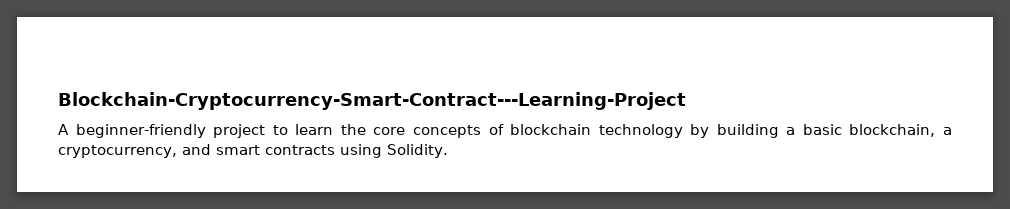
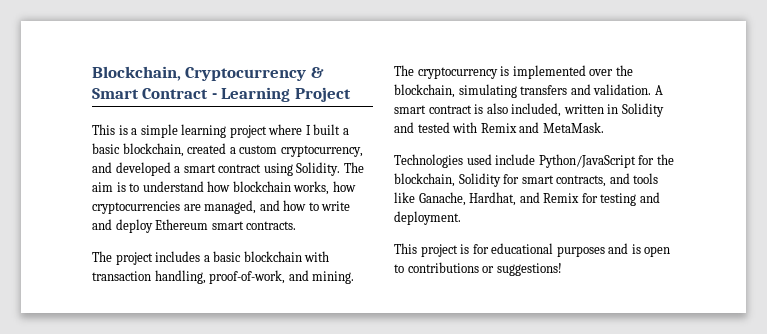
- Blockchain-Cryptocurrency-Smart-Contract---Learning-Project
- A beginner-friendly project to learn the core concepts of blockchain technology by building a basic blockchain, a cryptocurrency, and smart contracts using Solidity.
+ Blockchain, Cryptocurrency & Smart Contract - Learning Project
+ This is a simple learning project where I built a basic blockchain, created a custom cryptocurrency, and developed a smart contract using Solidity. The aim is to understand how blockchain works, how cryptocurrencies are managed, and how to write and deploy Ethereum smart contracts.
+ The project includes a basic blockchain with transaction handling, proof-of-work, and mining. The cryptocurrency is implemented over the blockchain, simulating transfers and validation. A smart contract is also included, written in Solidity and tested with Remix and MetaMask.
+ Technologies used include Python/JavaScript for the blockchain, Solidity for smart contracts, and tools like Ganache, Hardhat, and Remix for testing and deployment.
+ This project is for educational purposes and is open to contributions or suggestions!

